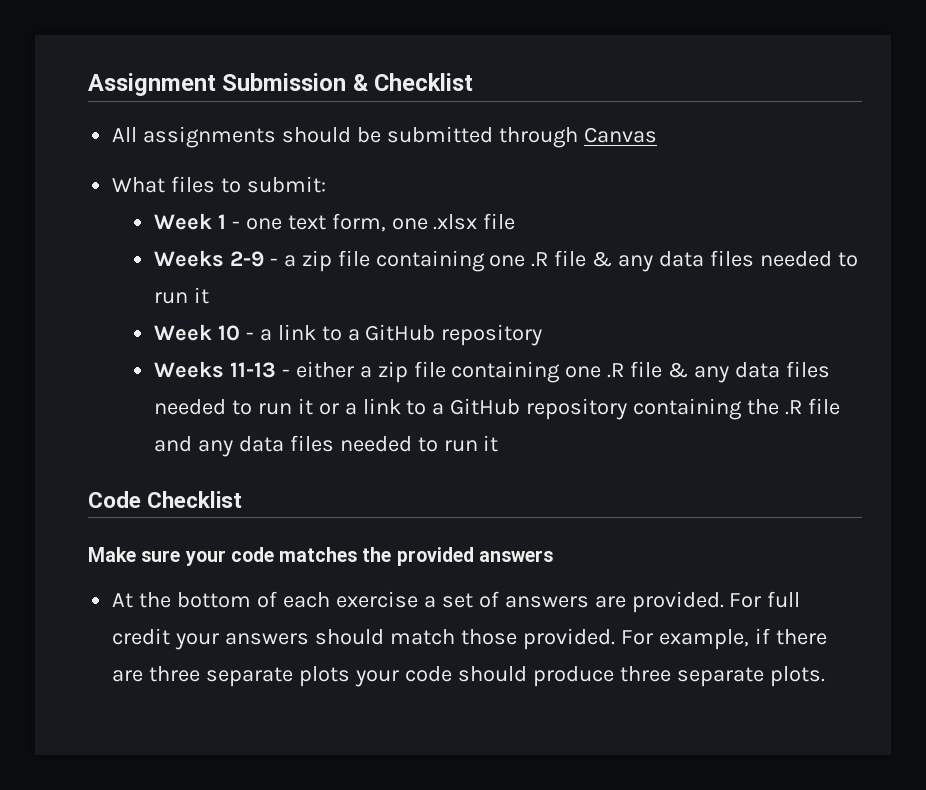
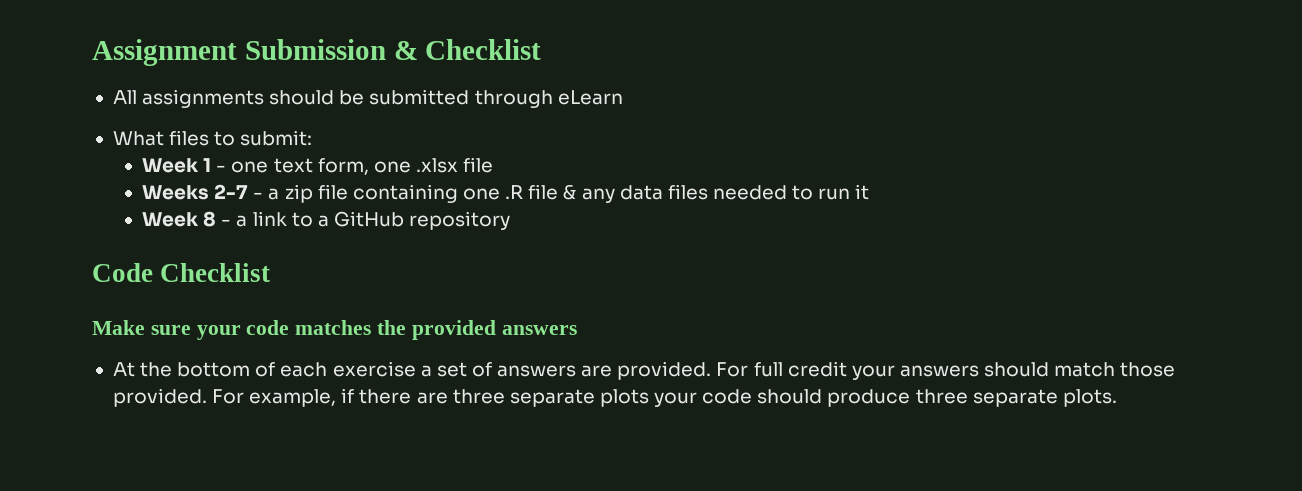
- All assignments should be submitted through Canvas
+ All assignments should be submitted through eLearn
- Weeks 2-9 - a zip file containing one .R file & any data files needed to run it
+ Weeks 2-7 - a zip file containing one .R file & any data files needed to run it
- Week 10 - a link to a GitHub repository
+ Week 8 - a link to a GitHub repository
- Weeks 11-13 - either a zip file containing one .R file & any data files needed to run it or a link to a GitHub repository containing the .R file and any data files needed to run it

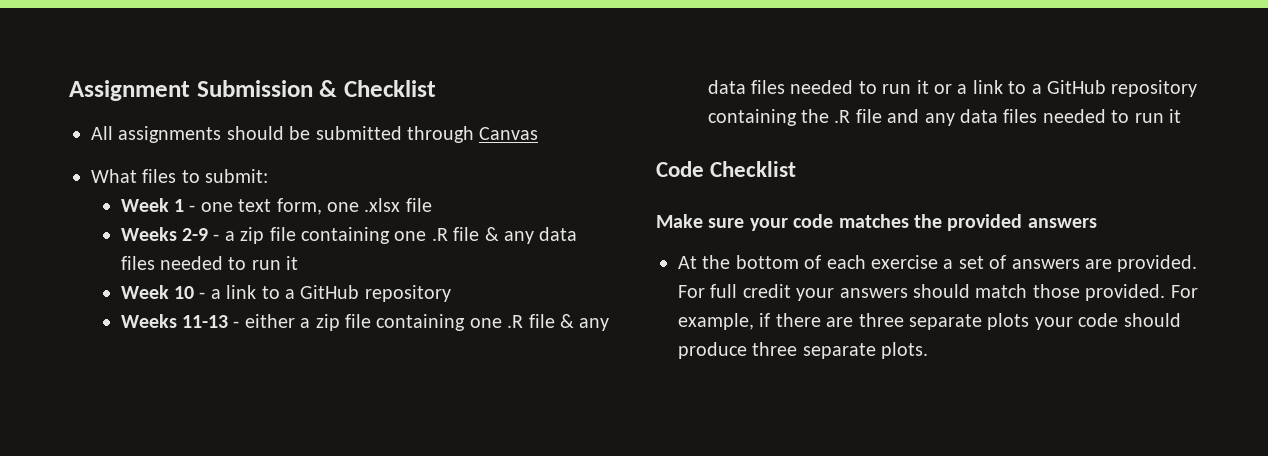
- All assignments should be submitted through eLearn
+ All assignments should be submitted through Canvas
- Weeks 2-7 - a zip file containing one .R file & any data files needed to run it
+ Weeks 2-9 - a zip file containing one .R file & any data files needed to run it
- Week 8 - a link to a GitHub repository
+ Week 10 - a link to a GitHub repository
+ Weeks 11-13 - either a zip file containing one .R file & any data files needed to run it or a link to a GitHub repository containing the .R file and any data files needed to run it

